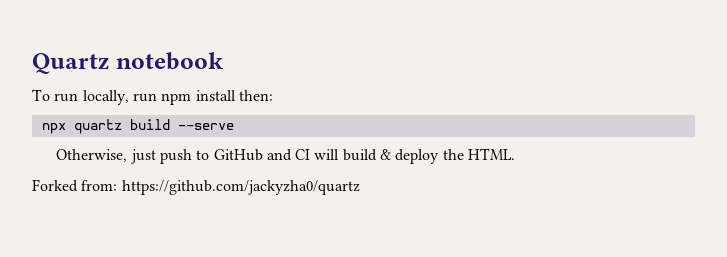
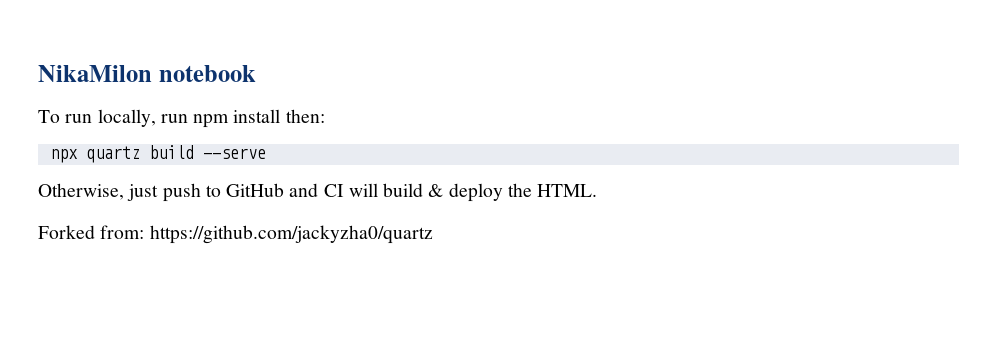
- Quartz notebook
+ NikaMilon notebook

